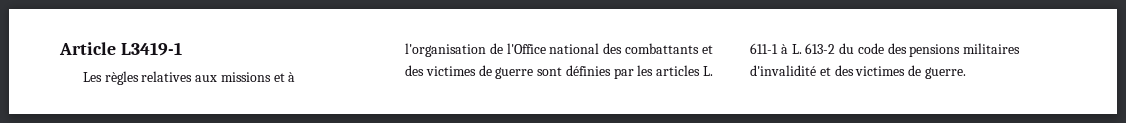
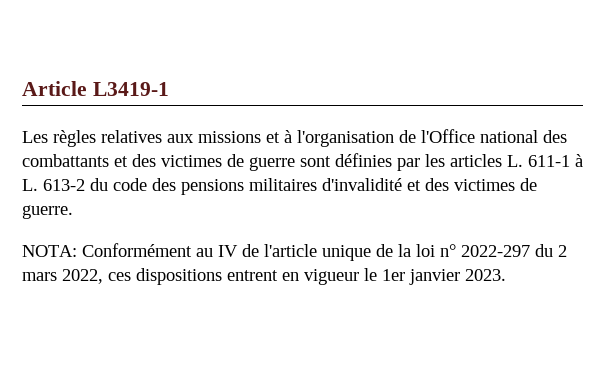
+ NOTA: Conformément au IV de l'article unique de la loi n° 2022-297 du 2 mars 2022, ces dispositions entrent en vigueur le 1er janvier 2023.

